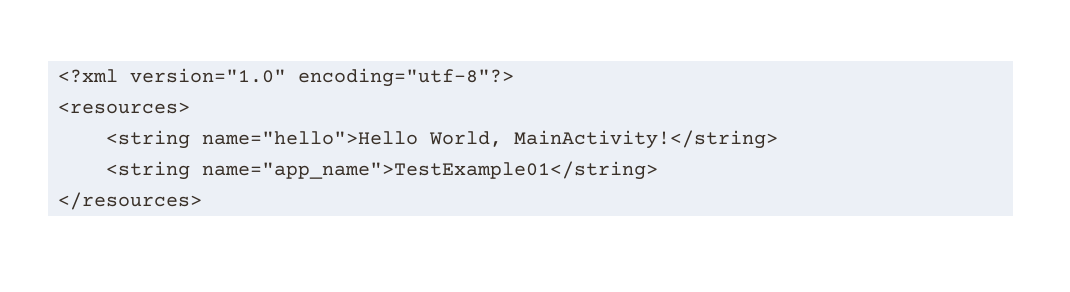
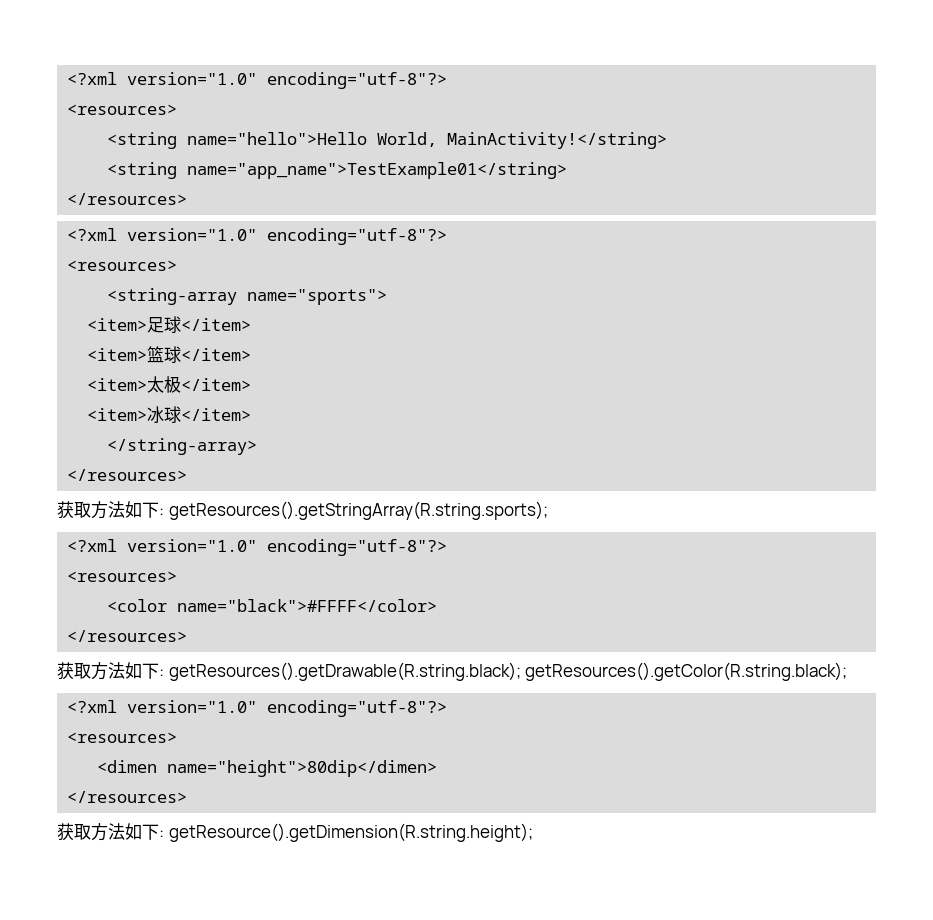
  <string name="app_name">TestExample01</string>
  </resources>
+ <?xml version="1.0" encoding="utf-8"?>
+ <resources>
+ <string-array name="sports">
+ <item>足球</item>
+ <item>篮球</item>
+ <item>太极</item>
+ <item>冰球</item>
+ </string-array>
+ </resources>
+ 获取方法如下: getResources().getStringArray(R.string.sports);
+ <?xml version="1.0" encoding="utf-8"?>
+ <resources>
+ <color name="black">#FFFF</color>
+ </resources>
+ 获取方法如下: getResources().getDrawable(R.string.black); getResources().getColor(R.string.black);
+ <?xml version="1.0" encoding="utf-8"?>
+ <resources>
+ <dimen name="height">80dip</dimen>
+ </resources>
+ 获取方法如下: getResource().getDimension(R.string.height);

